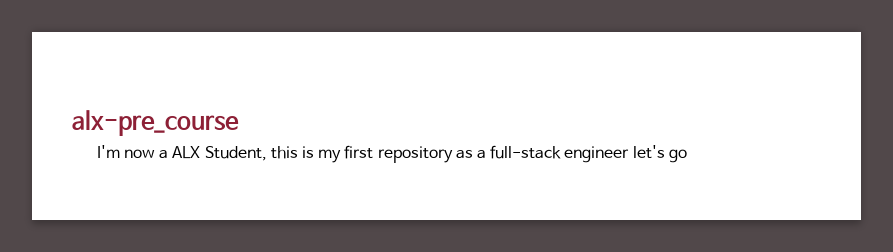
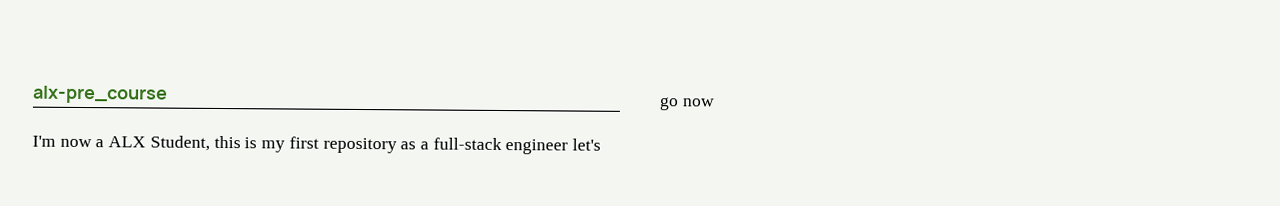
- I'm now a ALX Student, this is my first repository as a full-stack engineer let's go
+ I'm now a ALX Student, this is my first repository as a full-stack engineer let's go now

